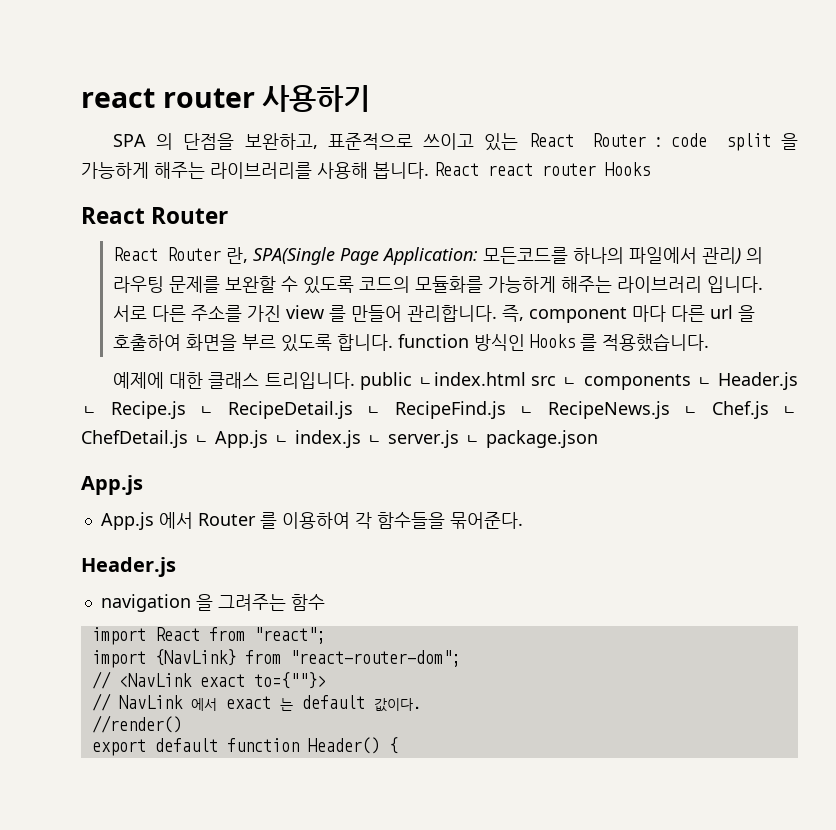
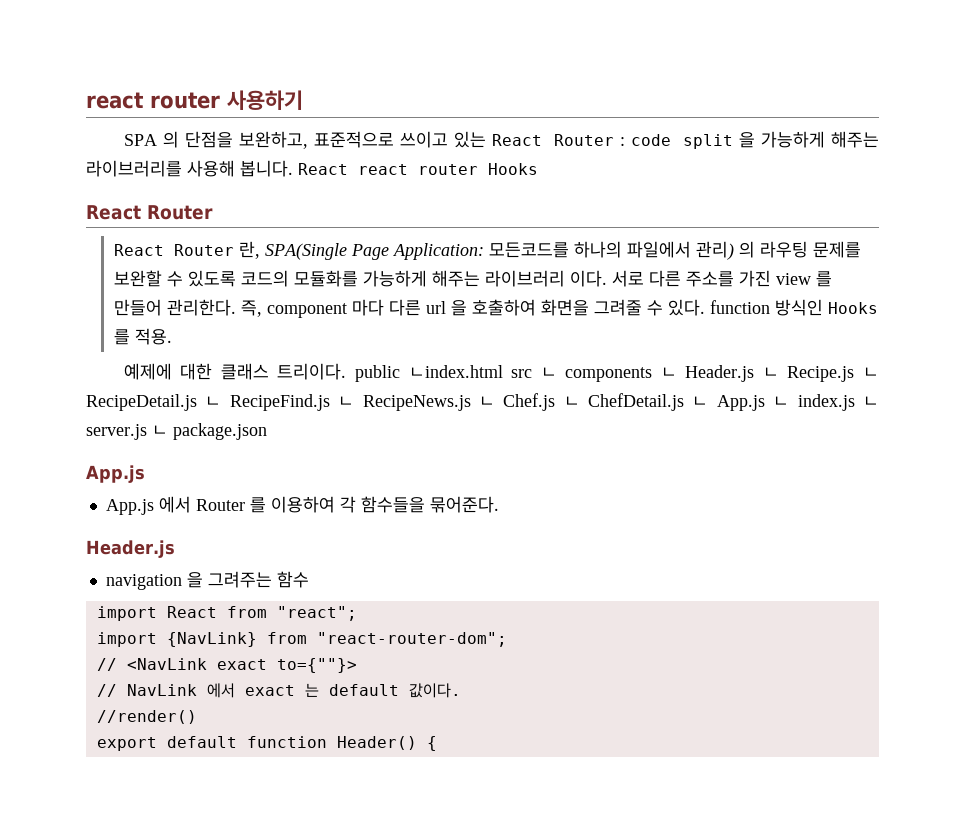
- React Router 란, SPA(Single Page Application: 모든코드를 하나의 파일에서 관리) 의 라우팅 문제를 보완할 수 있도록 코드의 모듈화를 가능하게 해주는 라이브러리 입니다.
+ React Router 란, SPA(Single Page Application: 모든코드를 하나의 파일에서 관리) 의 라우팅 문제를 보완할 수 있도록 코드의 모듈화를 가능하게 해주는 라이브러리 이다.
- 서로 다른 주소를 가진 view 를 만들어 관리합니다.
+ 서로 다른 주소를 가진 view 를 만들어 관리한다.
- 즉, component 마다 다른 url 을 호출하여 화면을 부르 있도록 합니다. function 방식인 Hooks 를 적용했습니다.
+ 즉, component 마다 다른 url 을 호출하여 화면을 그려줄 수 있다. function 방식인 Hooks 를 적용.
- 예제에 대한 클래스 트리입니다. public ㄴindex.html src ㄴ components ㄴ Header.js ㄴ Recipe.js ㄴ RecipeDetail.js ㄴ RecipeFind.js ㄴ RecipeNews.js ㄴ Chef.js ㄴ ChefDetail.js ㄴ App.js ㄴ index.js ㄴ server.js ㄴ package.json
+ 예제에 대한 클래스 트리이다. public ㄴindex.html src ㄴ components ㄴ Header.js ㄴ Recipe.js ㄴ RecipeDetail.js ㄴ RecipeFind.js ㄴ RecipeNews.js ㄴ Chef.js ㄴ ChefDetail.js ㄴ App.js ㄴ index.js ㄴ server.js ㄴ package.json

